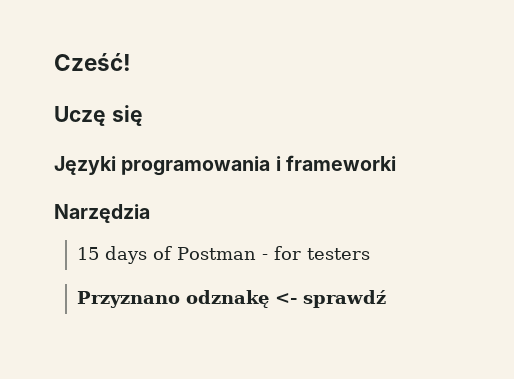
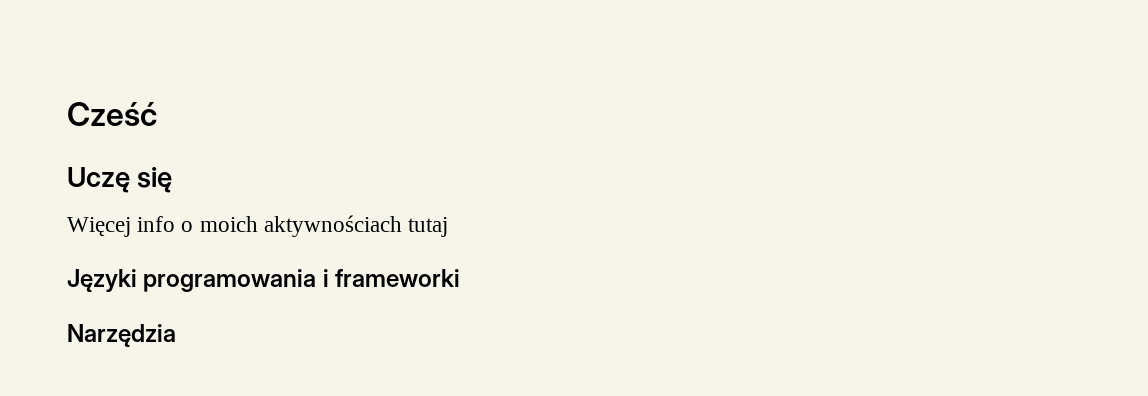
- Cześć!
+ Cześć
+ Więcej info o moich aktywnościach tutaj
- 15 days of Postman - for testers
- Przyznano odznakę <- sprawdź

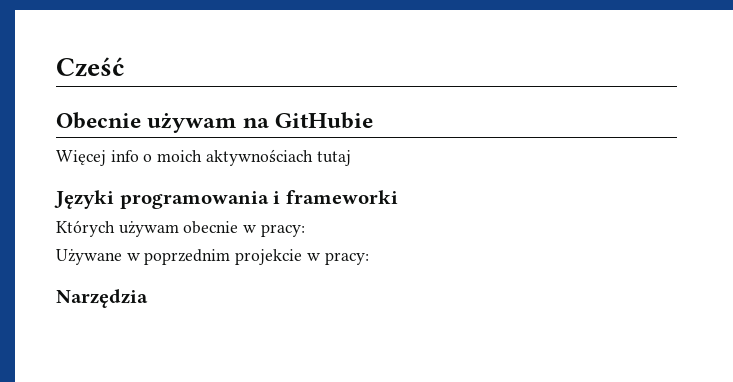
- Uczę się
+ Obecnie używam na GitHubie
+ Których używam obecnie w pracy:
+ Używane w poprzednim projekcie w pracy:

